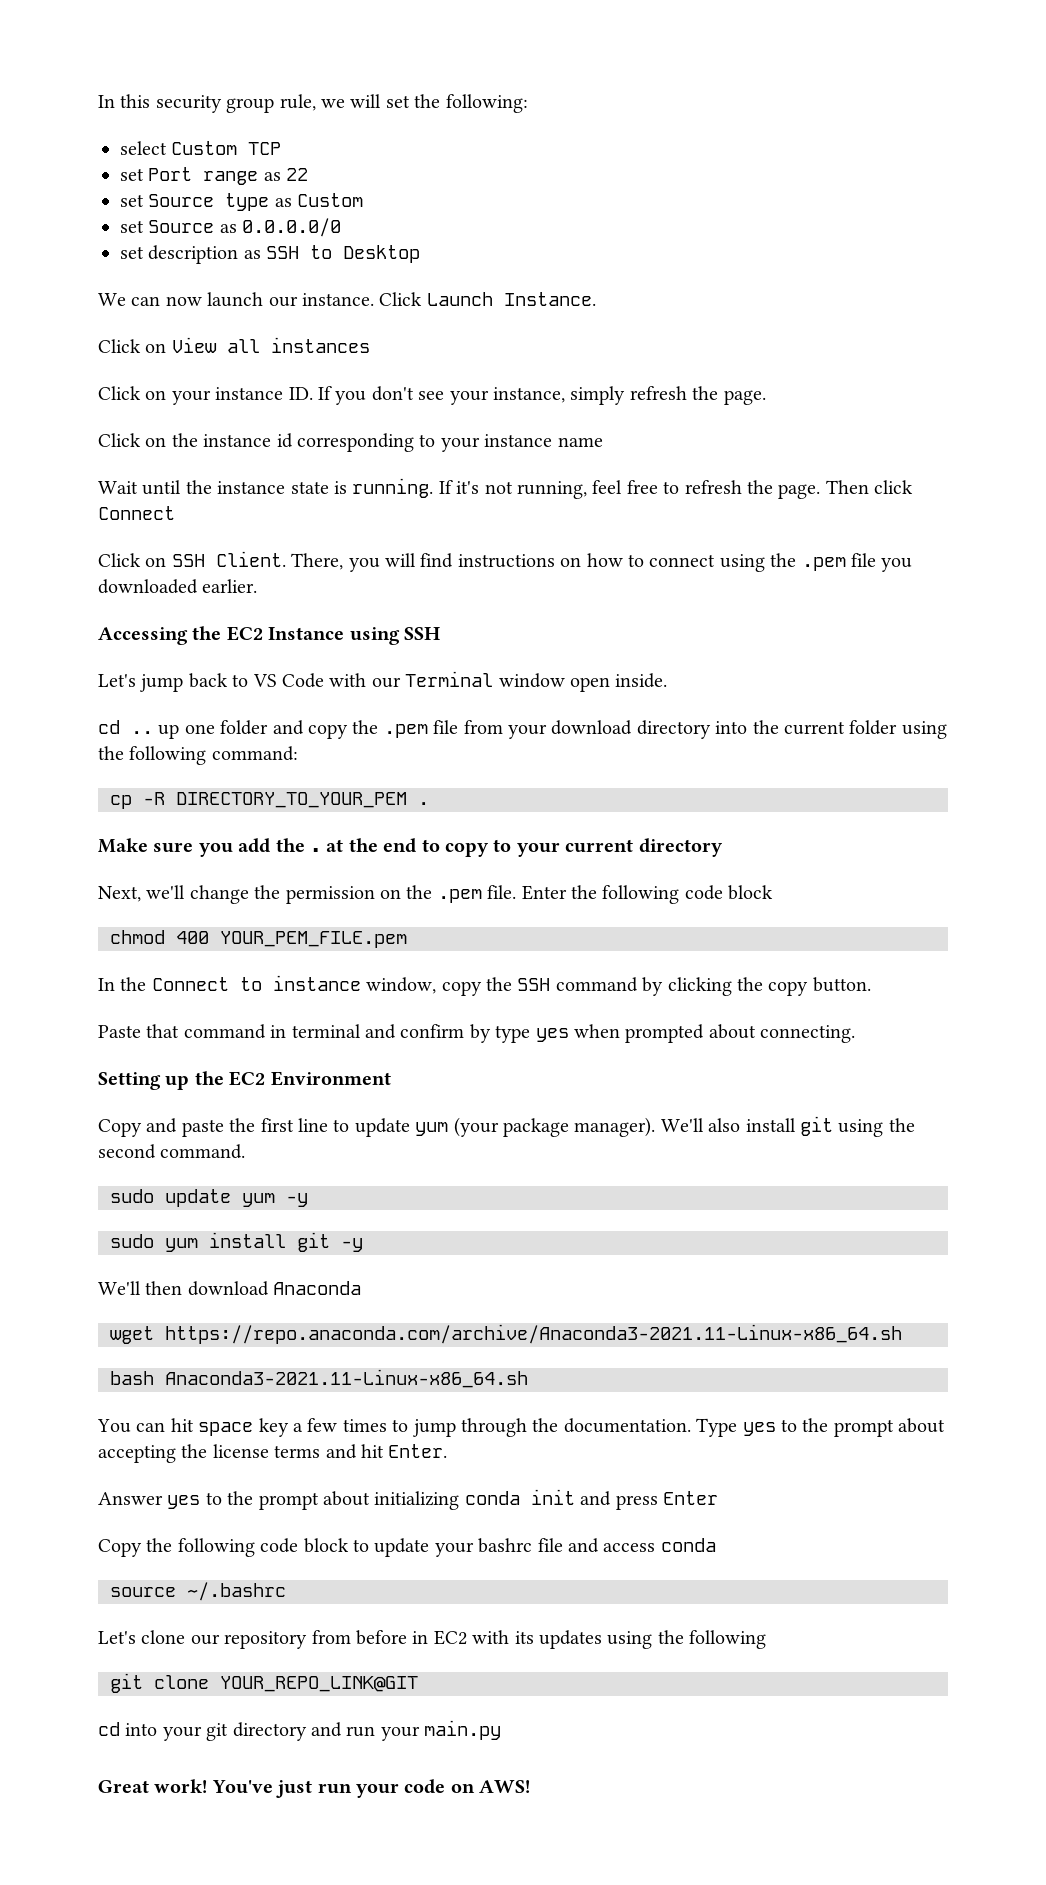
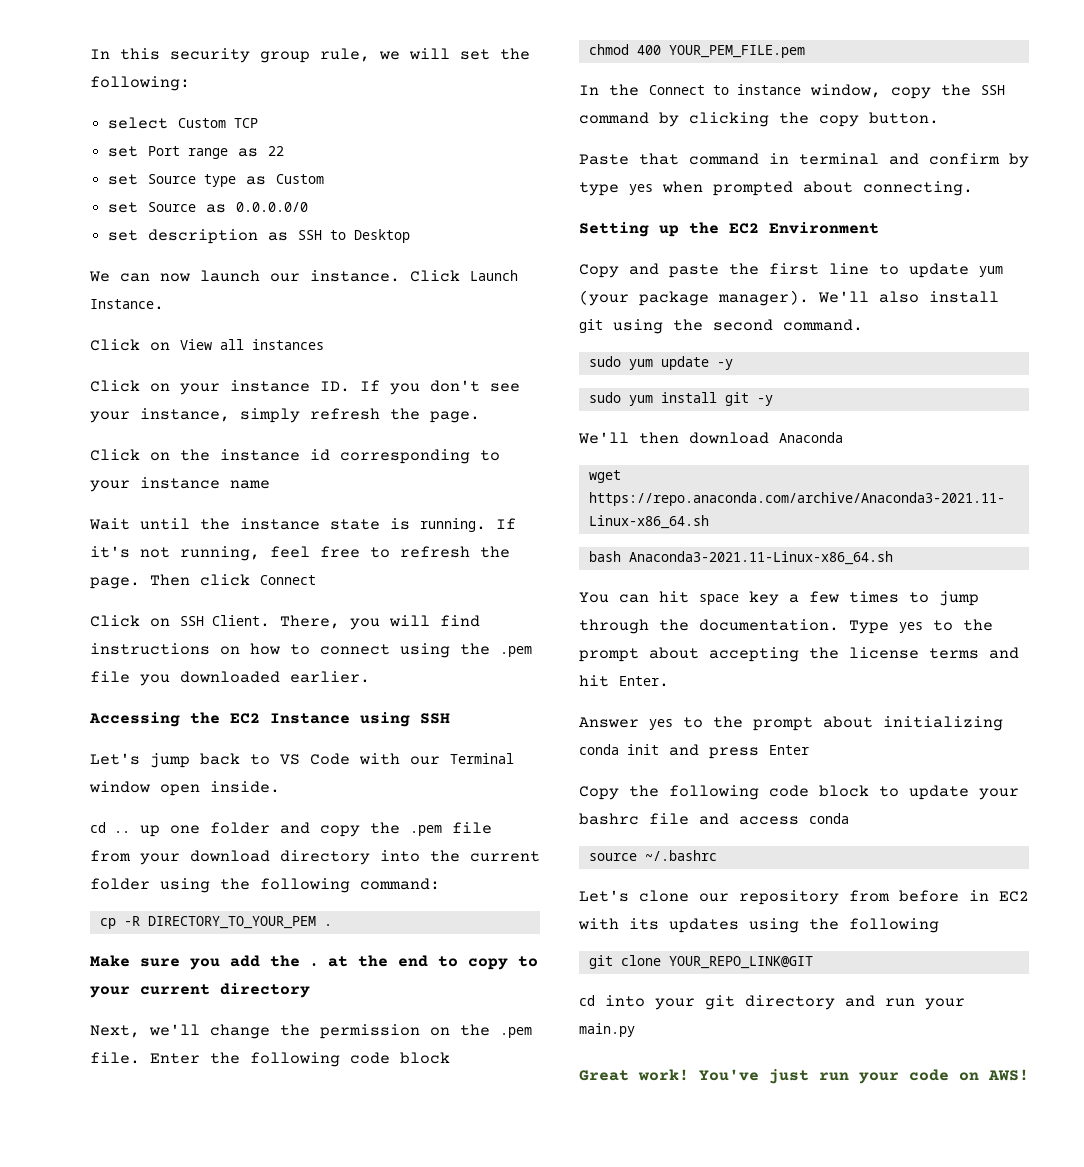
- sudo update yum -y
+ sudo yum update -y

